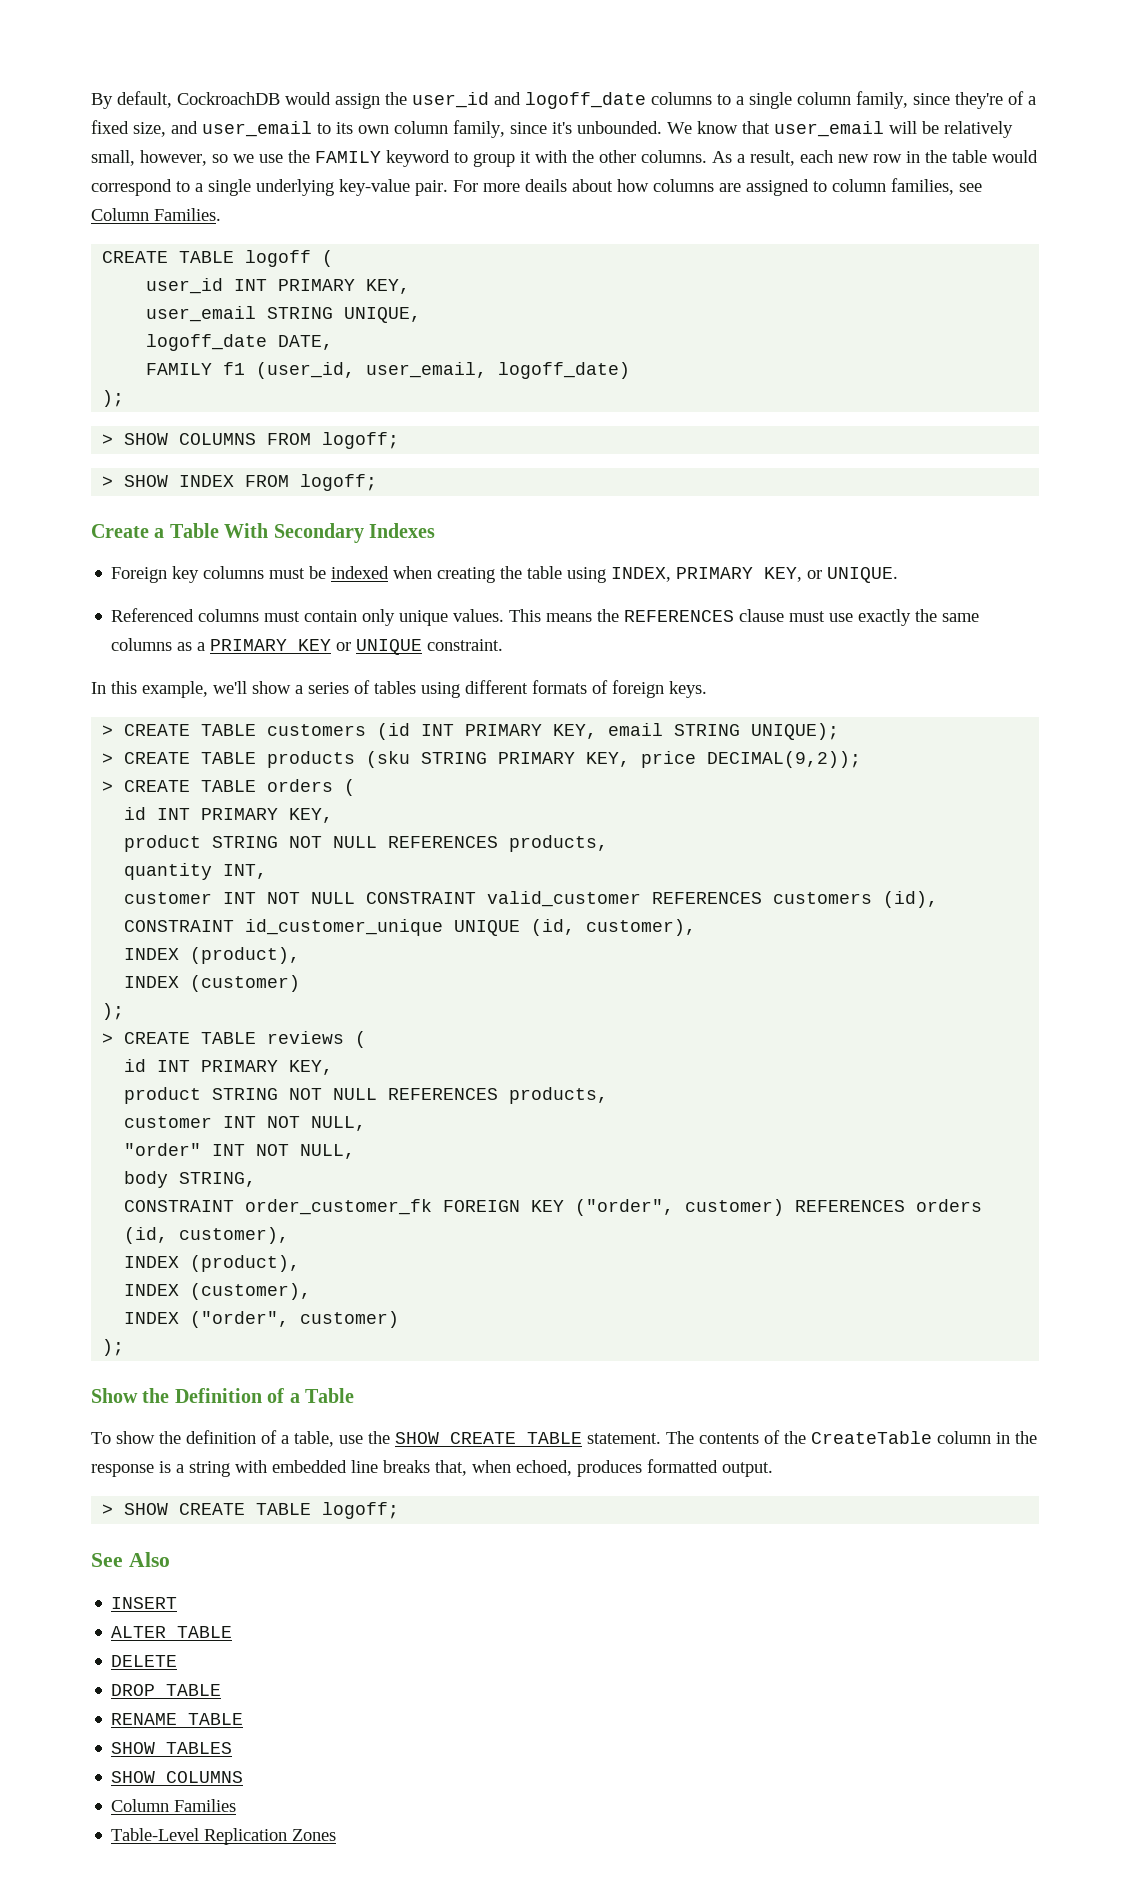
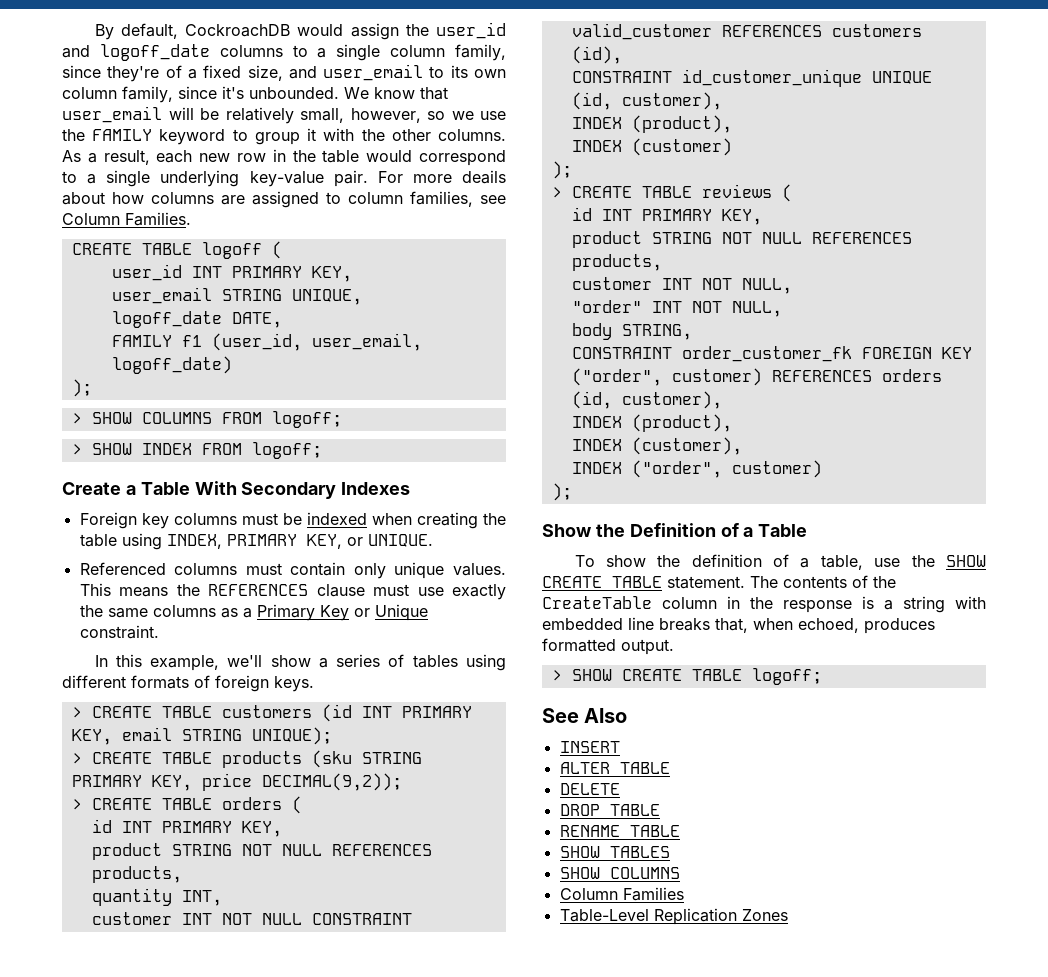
- This means the REFERENCES clause must use exactly the same columns as a PRIMARY KEY or UNIQUE constraint.
+ This means the REFERENCES clause must use exactly the same columns as a Primary Key or Unique constraint.

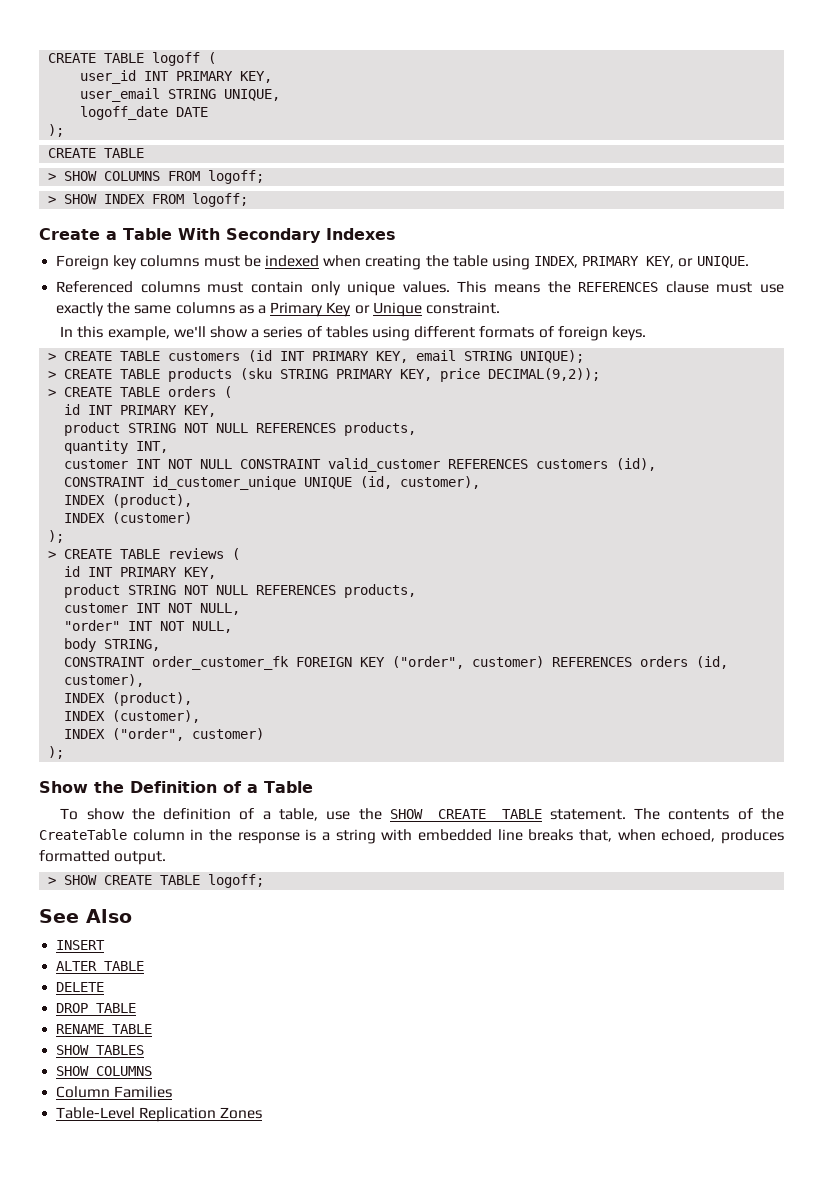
- By default, CockroachDB would assign the user_id and logoff_date columns to a single column family, since they're of a fixed size, and user_email to its own column family, since it's unbounded. We know that user_email will be relatively small, however, so we use the FAMILY keyword to group it with the other columns. As a result, each new row in the table would correspond to a single underlying key-value pair. For more deails about how columns are assigned to column families, see Column Families.
- logoff_date DATE,
- FAMILY f1 (user_id, user_email, logoff_date)
+ logoff_date DATE
  );
+ CREATE TABLE

